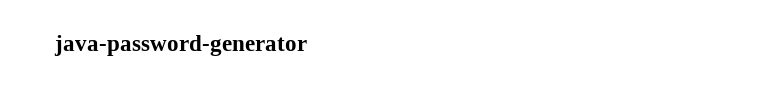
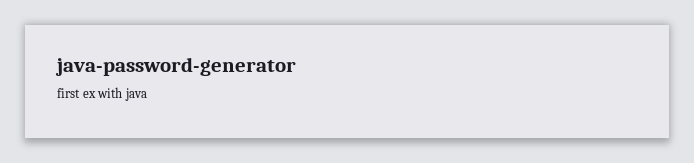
+ first ex with java

